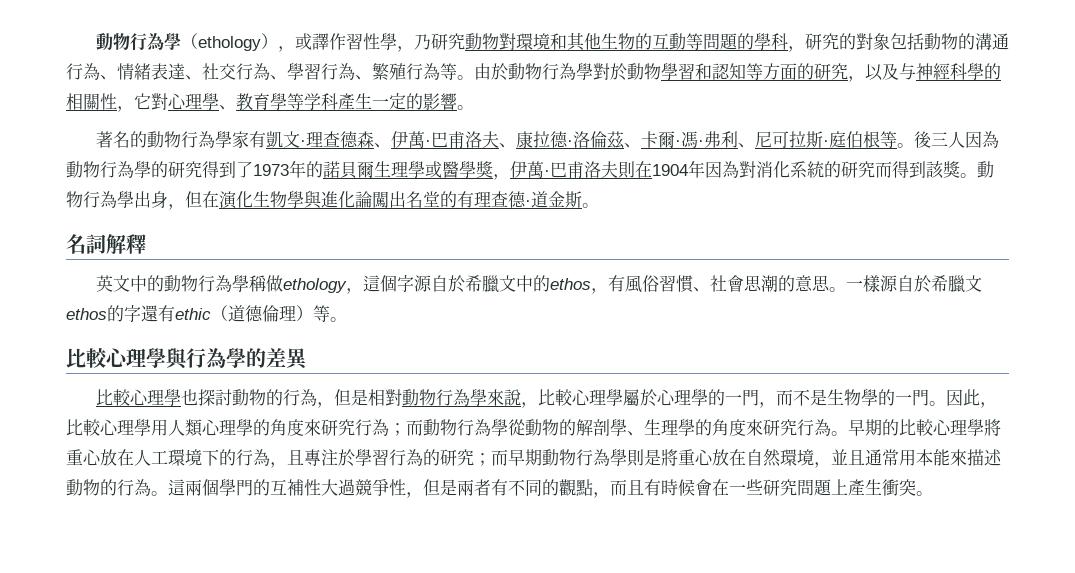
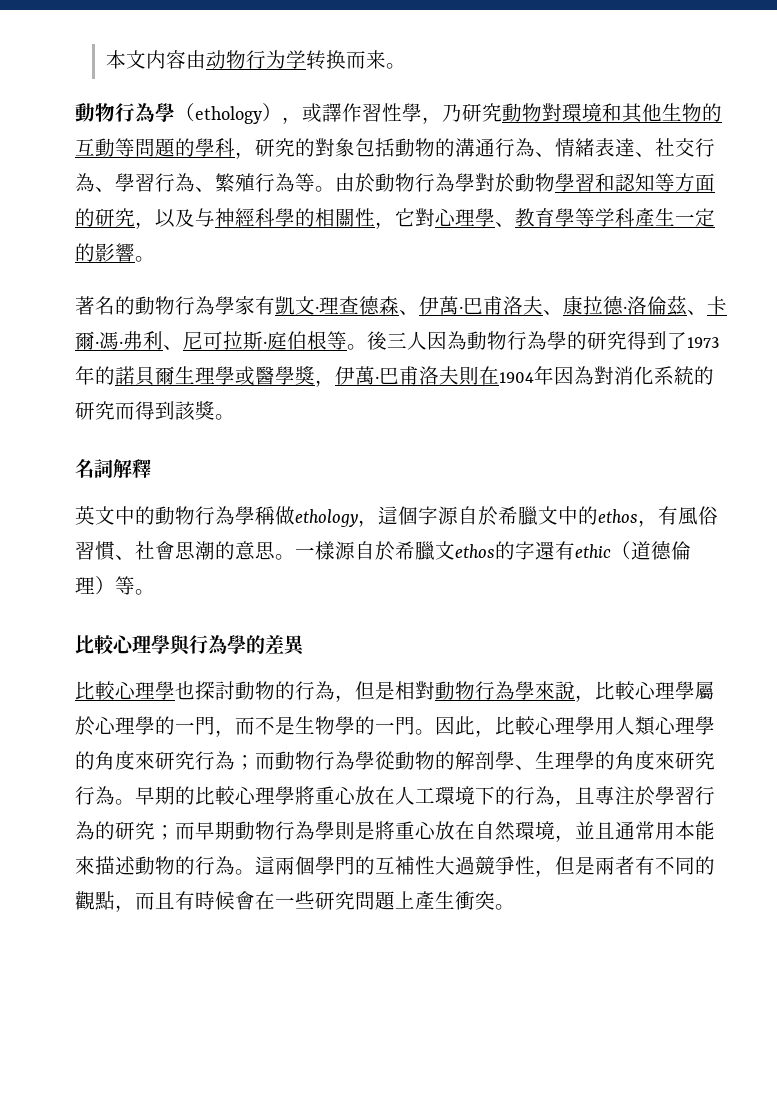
+ 本文内容由动物行为学转换而来。
- 動物行為學出身，但在演化生物學與進化論闖出名堂的有理查德·道金斯。

